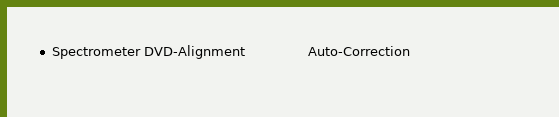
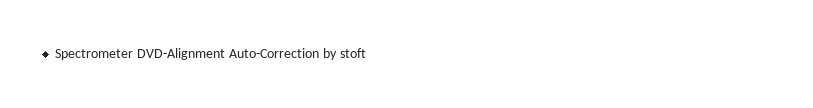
- Spectrometer DVD-Alignment Auto-Correction
+ Spectrometer DVD-Alignment Auto-Correction by stoft

